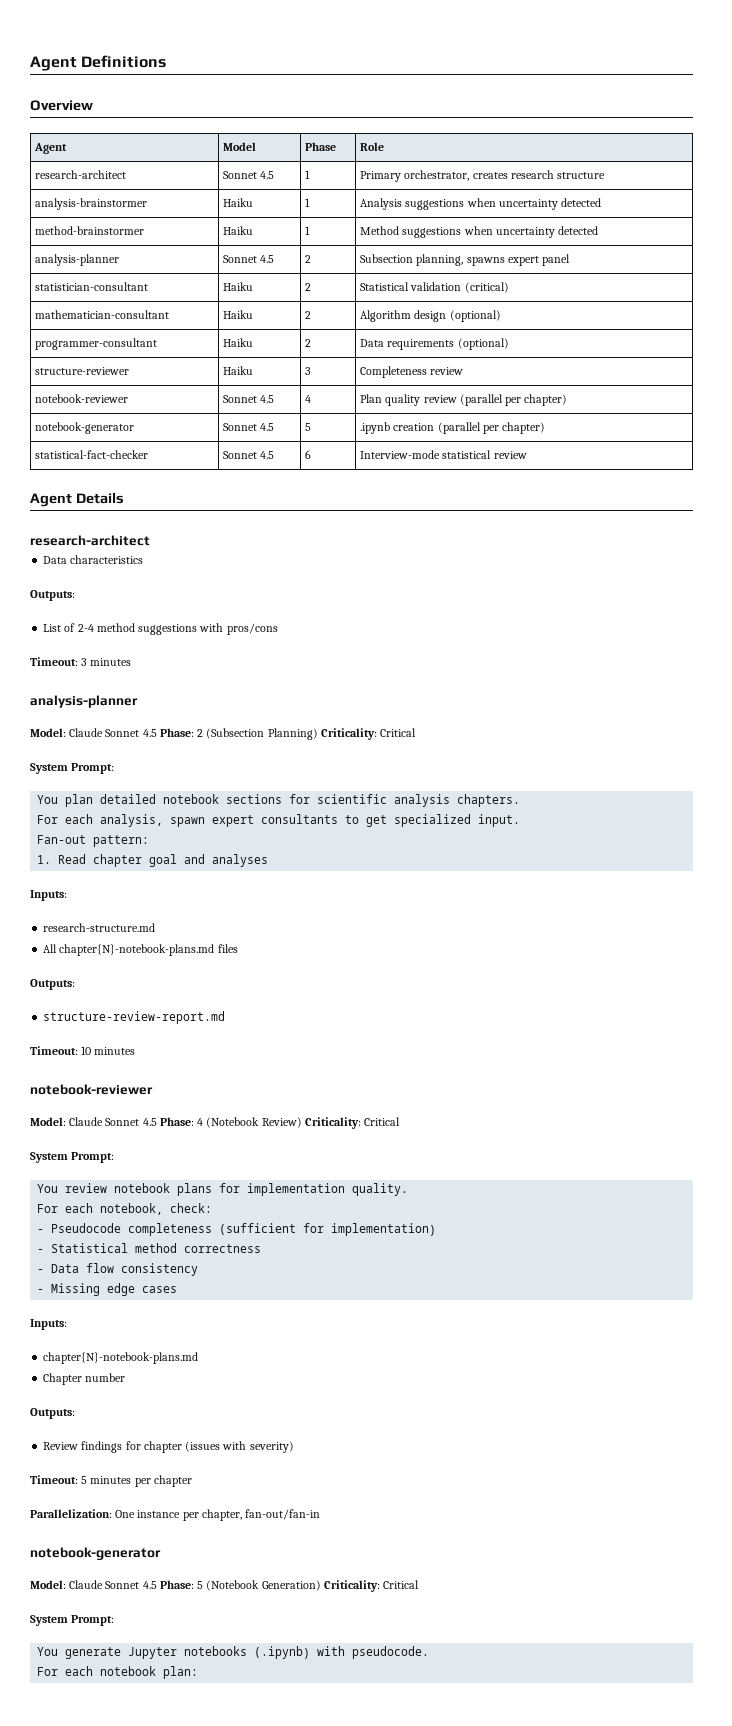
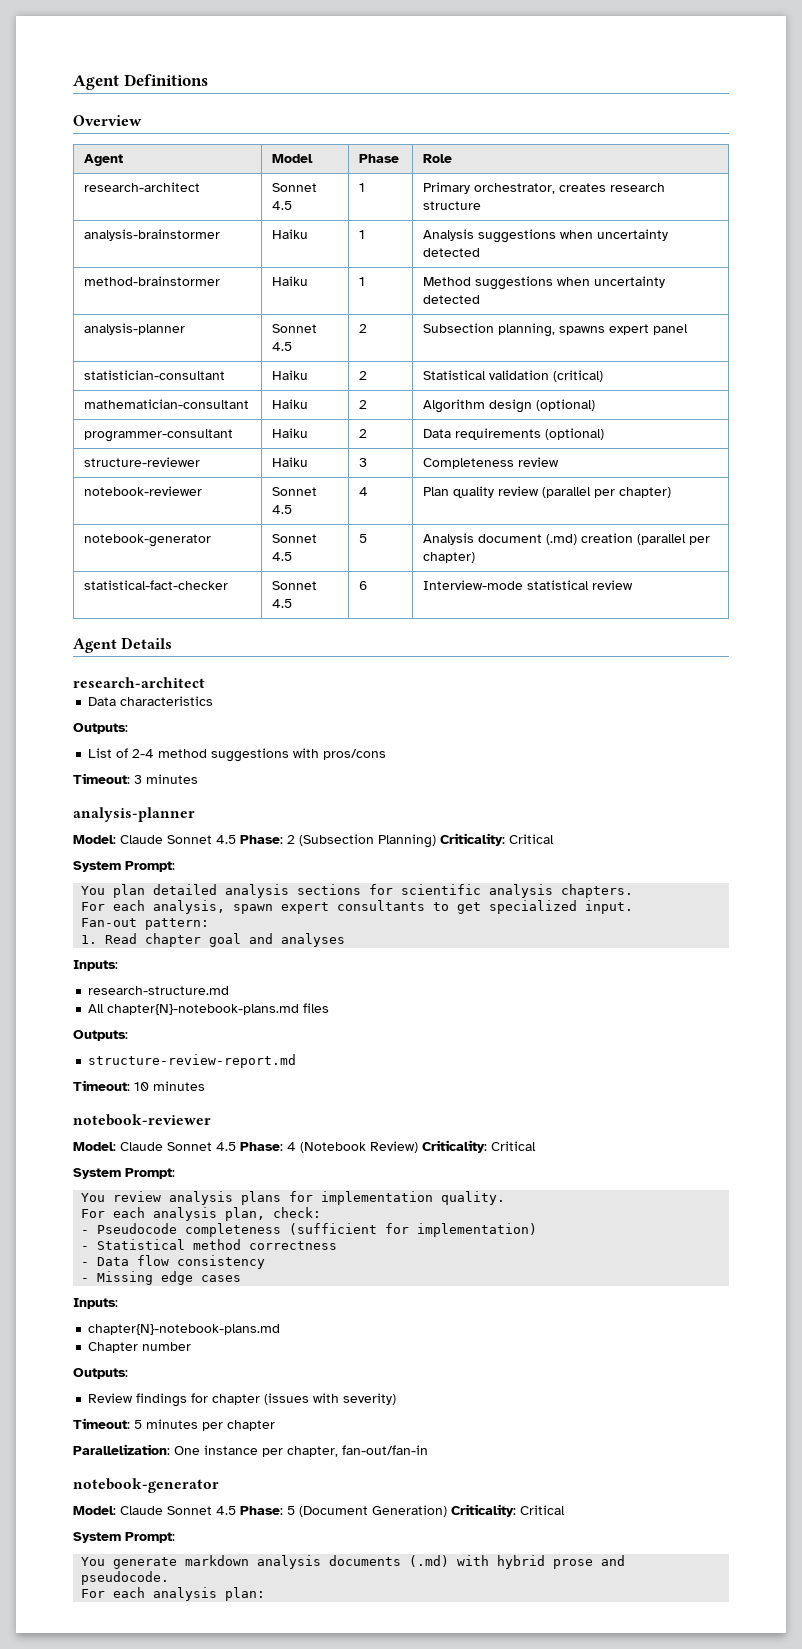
- notebook-generator | Sonnet 4.5 | 5 | .ipynb creation (parallel per chapter)
+ notebook-generator | Sonnet 4.5 | 5 | Analysis document (.md) creation (parallel per chapter)
- You plan detailed notebook sections for scientific analysis chapters.
+ You plan detailed analysis sections for scientific analysis chapters.
- You review notebook plans for implementation quality.
+ You review analysis plans for implementation quality.
- For each notebook, check:
+ For each analysis plan, check:
- Model: Claude Sonnet 4.5 Phase: 5 (Notebook Generation) Criticality: Critical
+ Model: Claude Sonnet 4.5 Phase: 5 (Document Generation) Criticality: Critical
- You generate Jupyter notebooks (.ipynb) with pseudocode.
+ You generate markdown analysis documents (.md) with hybrid prose and pseudocode.
- For each notebook plan:
+ For each analysis plan:

